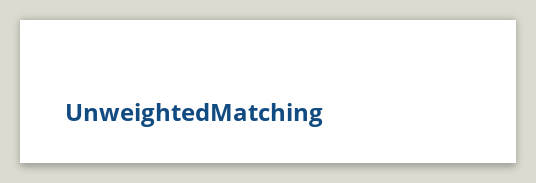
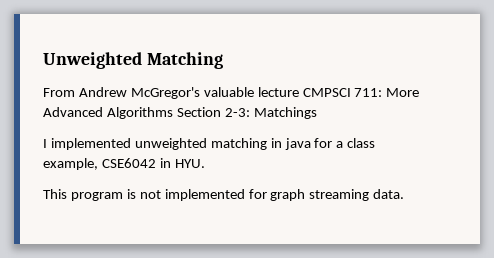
- UnweightedMatching
+ Unweighted Matching
+ From Andrew McGregor's valuable lecture CMPSCI 711: More Advanced Algorithms Section 2-3: Matchings
+ I implemented unweighted matching in java for a class example, CSE6042 in HYU.
+ This program is not implemented for graph streaming data.

